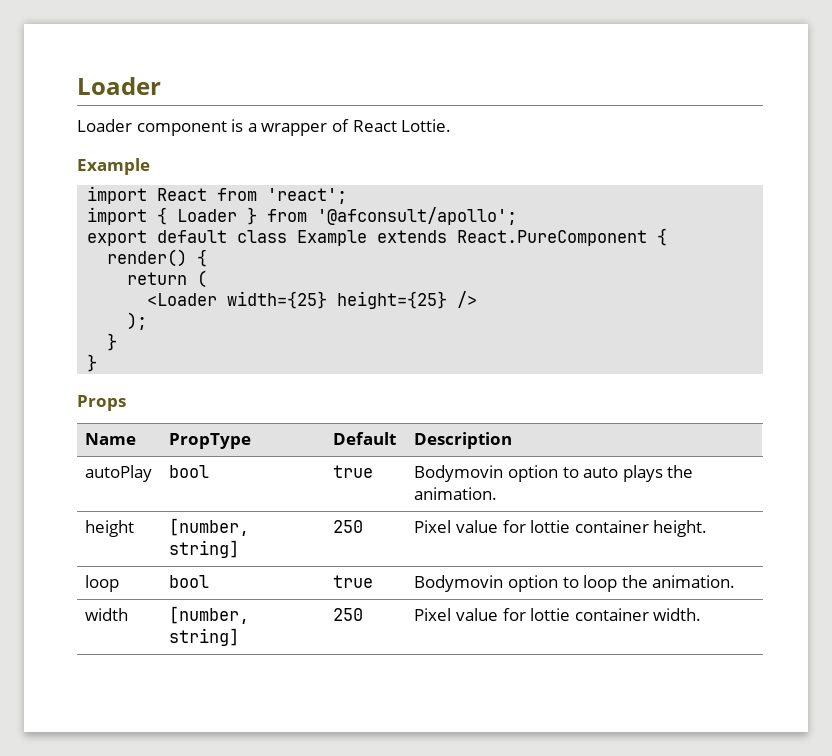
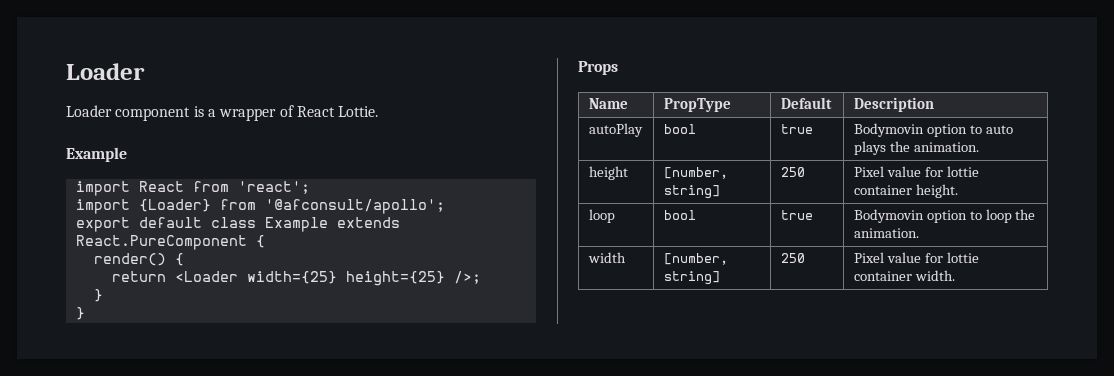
- import { Loader } from '@afconsult/apollo';
+ import {Loader} from '@afconsult/apollo';
- return (
- <Loader width={25} height={25} />
- );
+ return <Loader width={25} height={25} />;

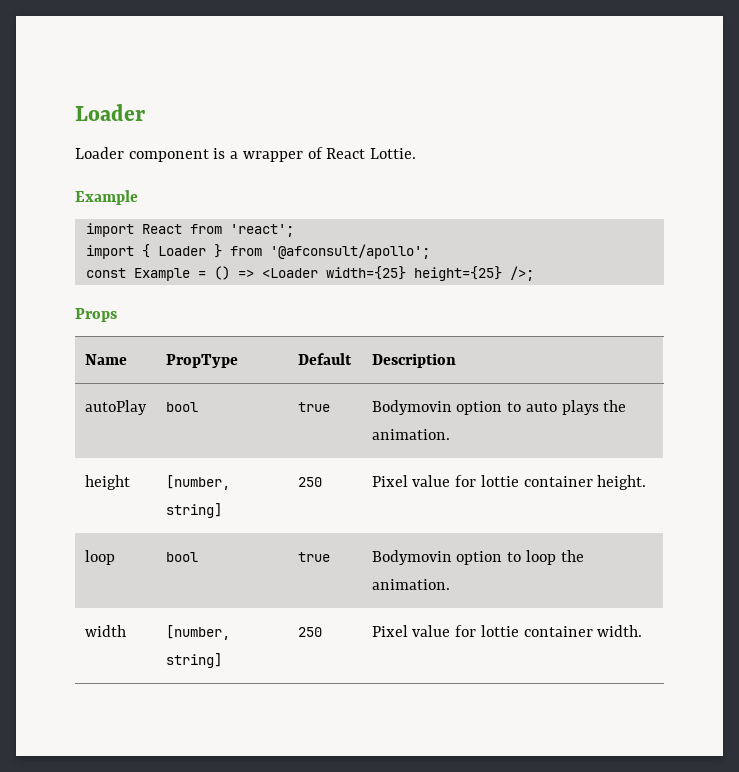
- import {Loader} from '@afconsult/apollo';
+ import { Loader } from '@afconsult/apollo';
- export default class Example extends React.PureComponent {
- render() {
- return <Loader width={25} height={25} />;
- }
- }
+ const Example = () => <Loader width={25} height={25} />;

